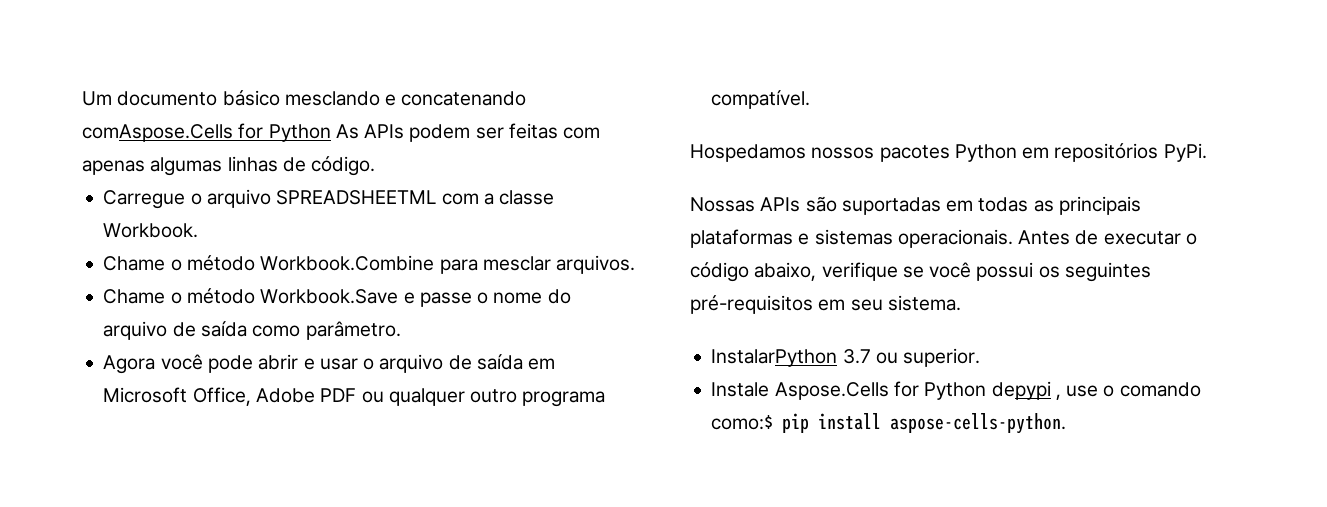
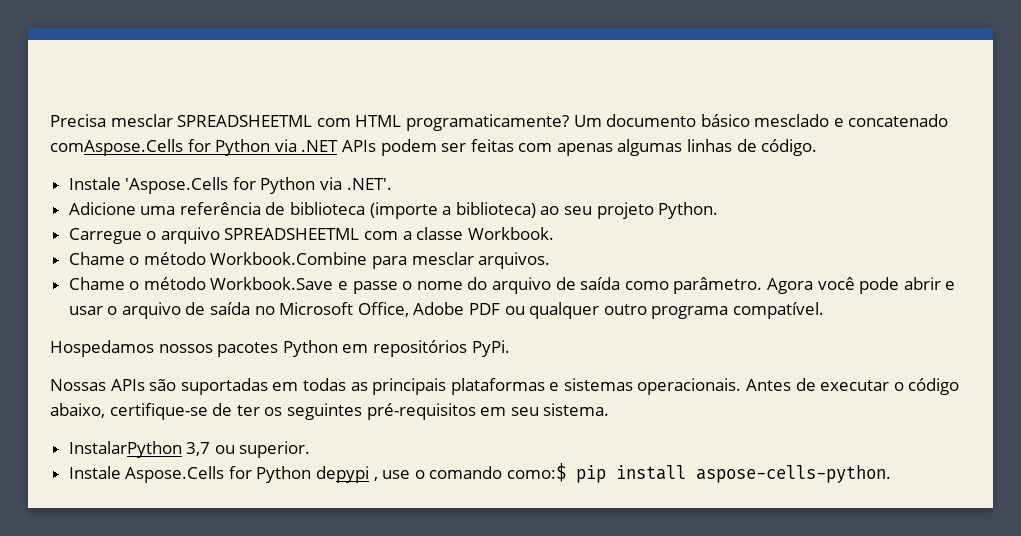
- Um documento básico mesclando e concatenando comAspose.Cells for Python As APIs podem ser feitas com apenas algumas linhas de código.
+ Precisa mesclar SPREADSHEETML com HTML programaticamente? Um documento básico mesclado e concatenado comAspose.Cells for Python via .NET APIs podem ser feitas com apenas algumas linhas de código.
+ Instale 'Aspose.Cells for Python via .NET'.
+ Adicione uma referência de biblioteca (importe a biblioteca) ao seu projeto Python.
- Chame o método Workbook.Save e passe o nome do arquivo de saída como parâmetro.
- Agora você pode abrir e usar o arquivo de saída em Microsoft Office, Adobe PDF ou qualquer outro programa compatível.
+ Chame o método Workbook.Save e passe o nome do arquivo de saída como parâmetro. Agora você pode abrir e usar o arquivo de saída no Microsoft Office, Adobe PDF ou qualquer outro programa compatível.
- Antes de executar o código abaixo, verifique se você possui os seguintes pré-requisitos em seu sistema.
+ Antes de executar o código abaixo, certifique-se de ter os seguintes pré-requisitos em seu sistema.
- InstalarPython 3.7 ou superior.
+ InstalarPython 3,7 ou superior.

